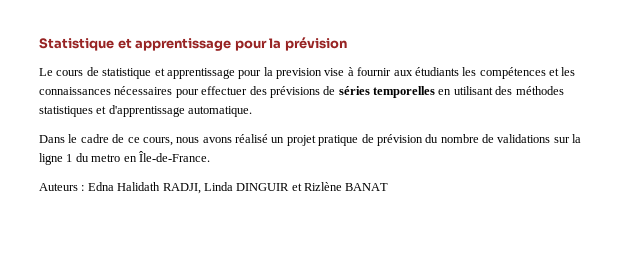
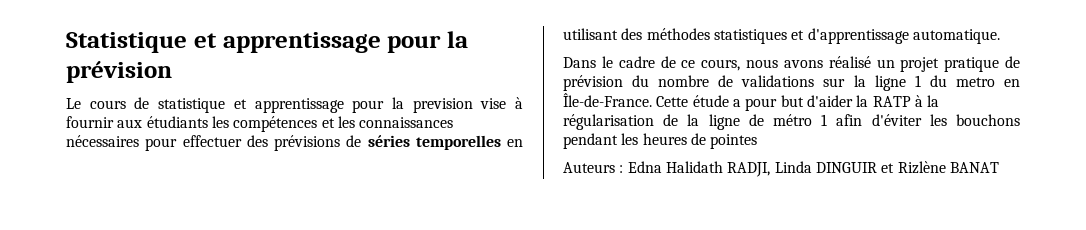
+ Cette étude a pour but d'aider la RATP à la régularisation de la ligne de métro 1 afin d'éviter les bouchons pendant les heures de pointes

